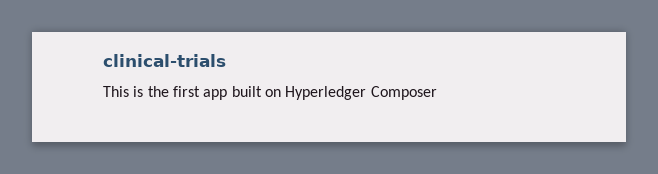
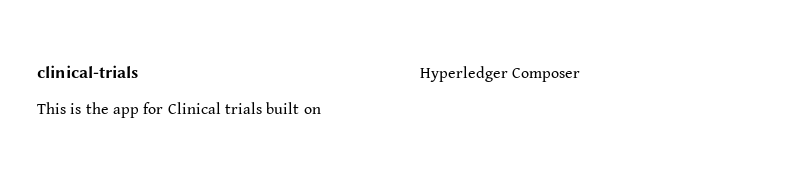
- This is the first app built on Hyperledger Composer
+ This is the app for Clinical trials built on Hyperledger Composer

